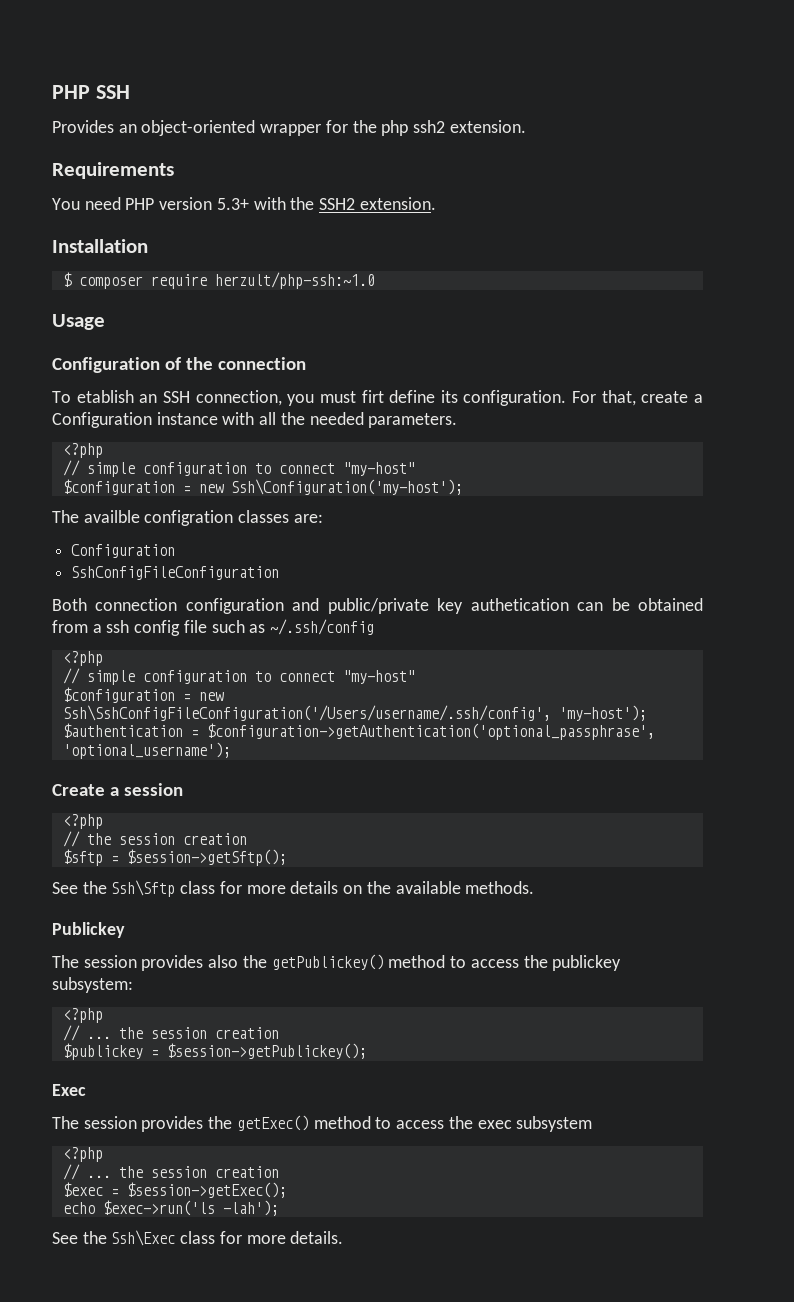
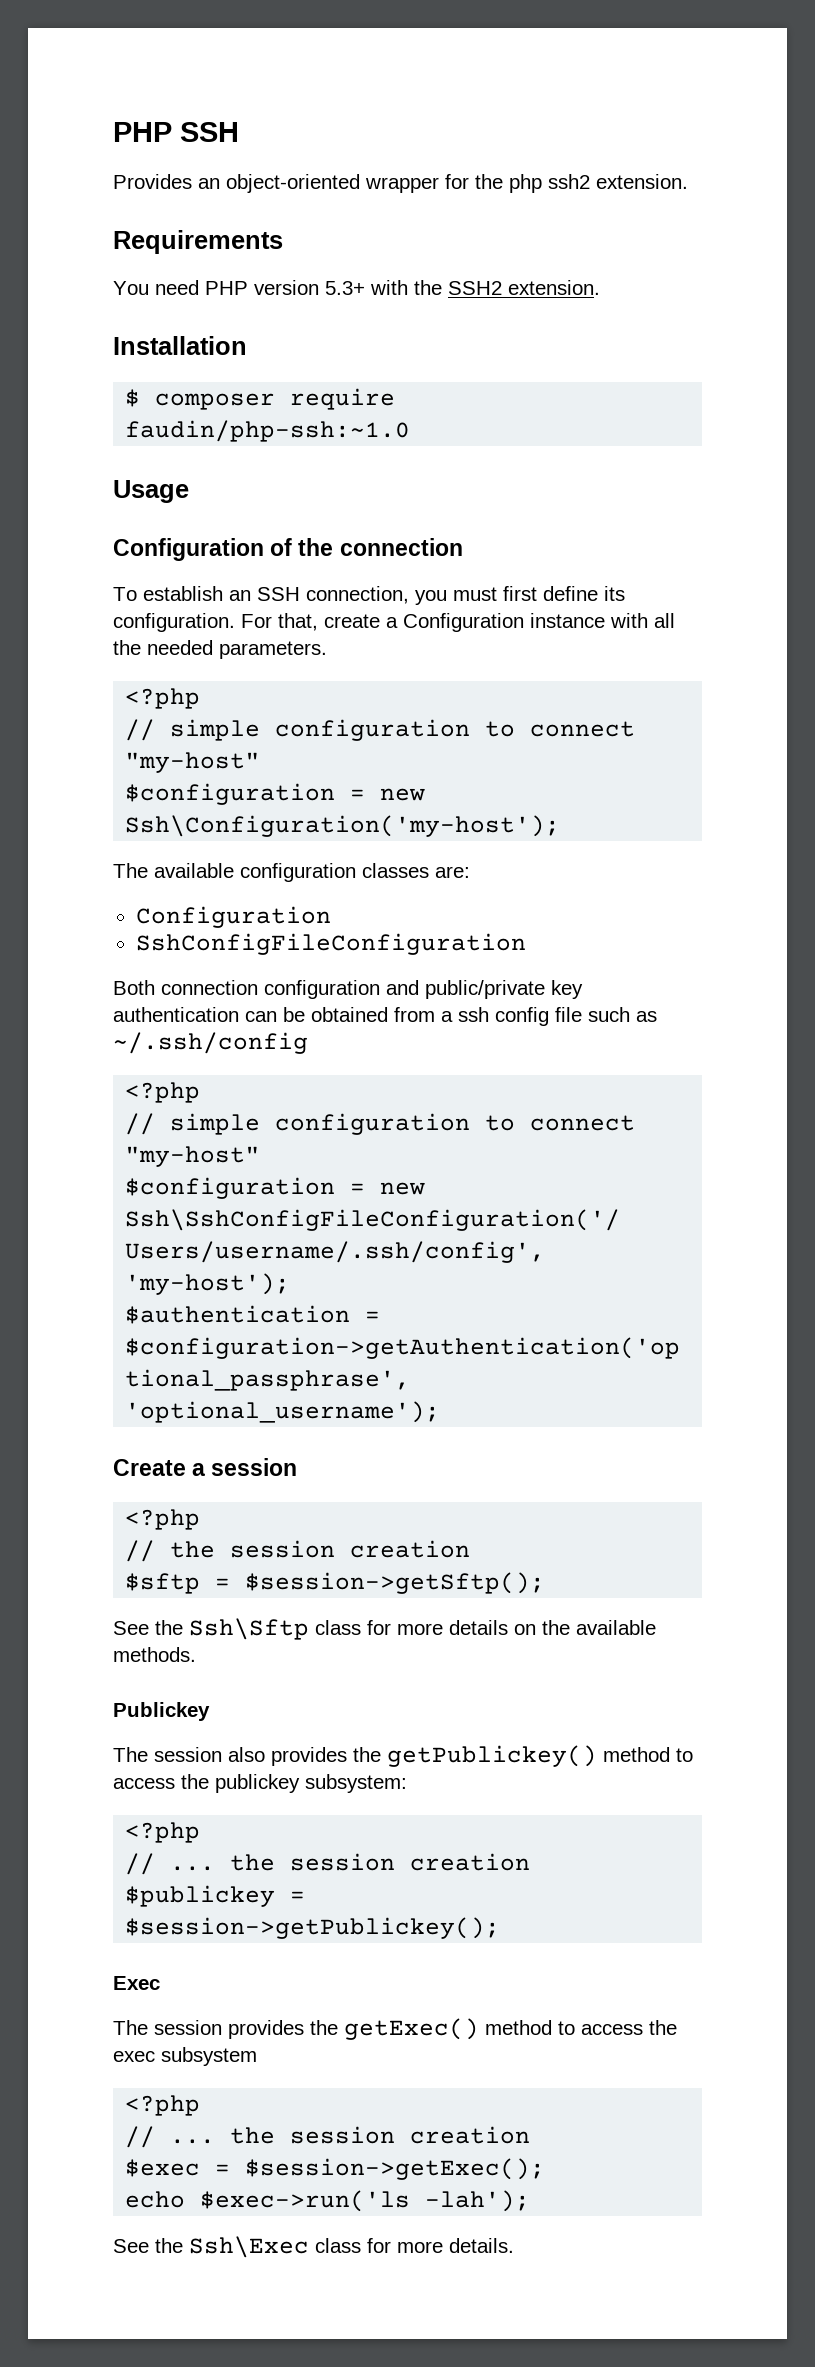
- $ composer require herzult/php-ssh:~1.0
+ $ composer require faudin/php-ssh:~1.0
- To etablish an SSH connection, you must firt define its configuration.
+ To establish an SSH connection, you must first define its configuration.
- The availble configration classes are:
+ The available configuration classes are:
- Both connection configuration and public/private key authetication can be obtained from a ssh config file such as ~/.ssh/config
+ Both connection configuration and public/private key authentication can be obtained from a ssh config file such as ~/.ssh/config
- The session provides also the getPublickey() method to access the publickey subsystem:
+ The session also provides the getPublickey() method to access the publickey subsystem:

